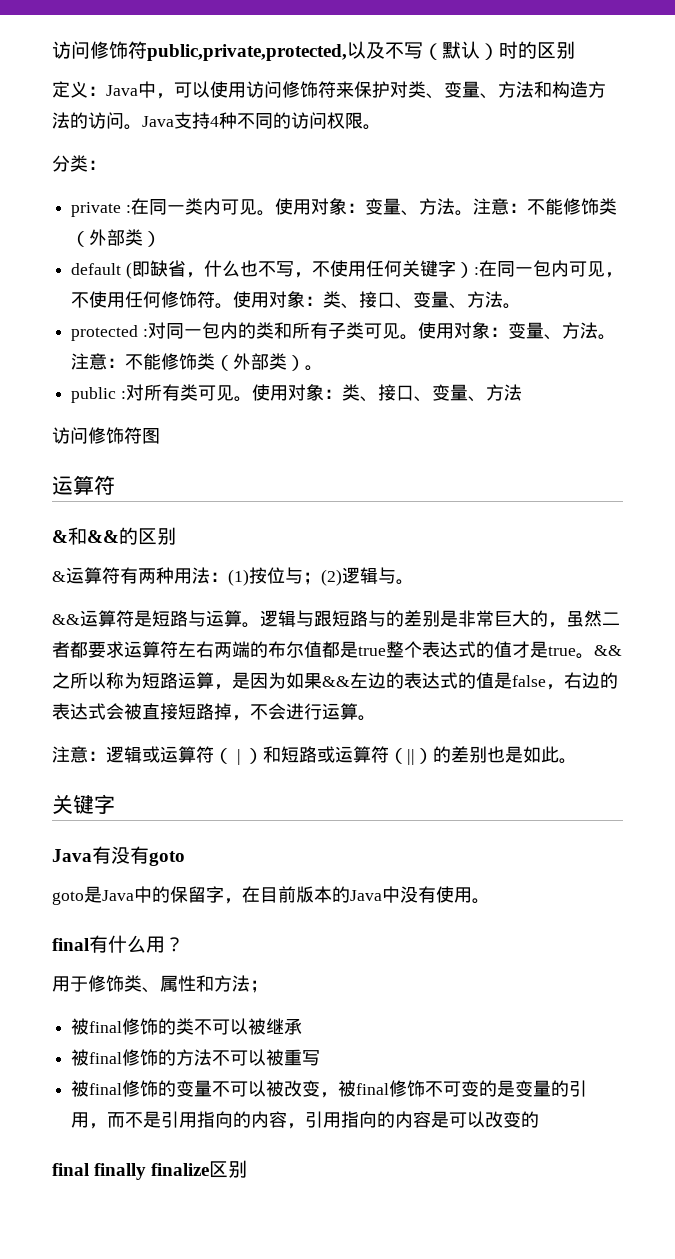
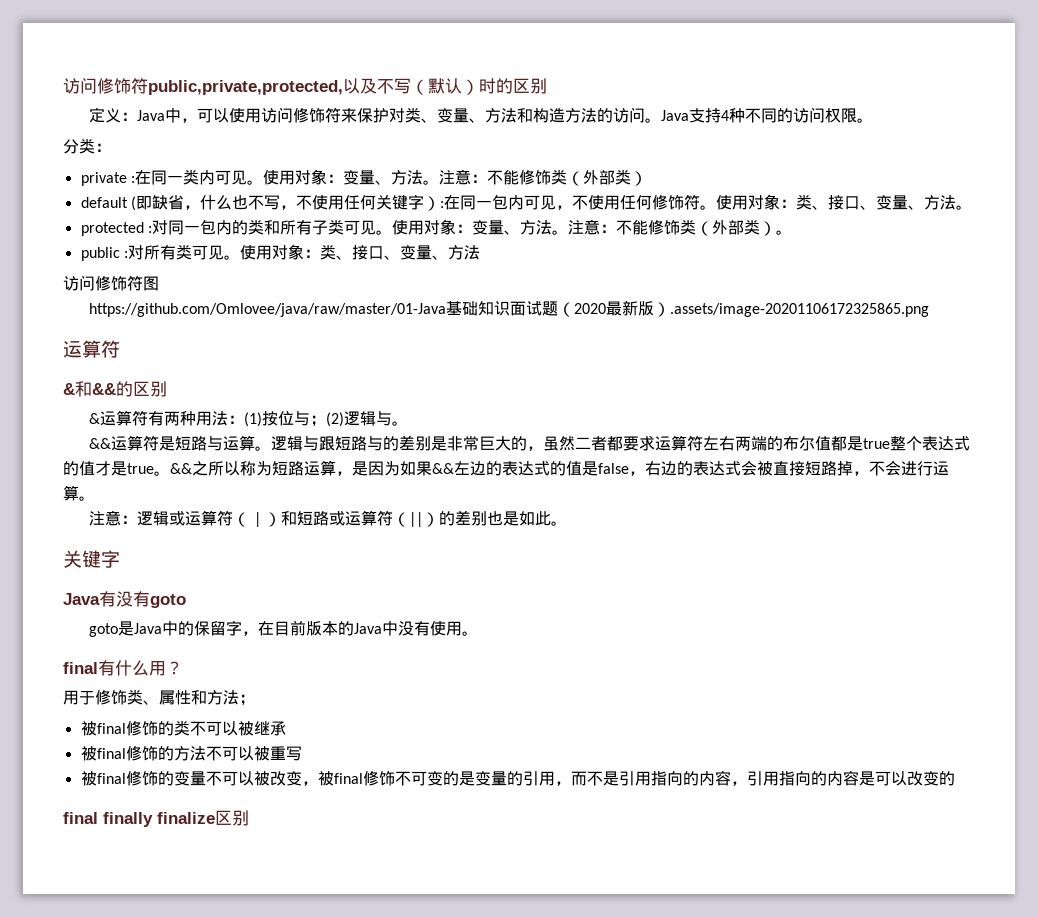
+ https://github.com/Omlovee/java/raw/master/01-Java基础知识面试题（2020最新版）.assets/image-20201106172325865.png

